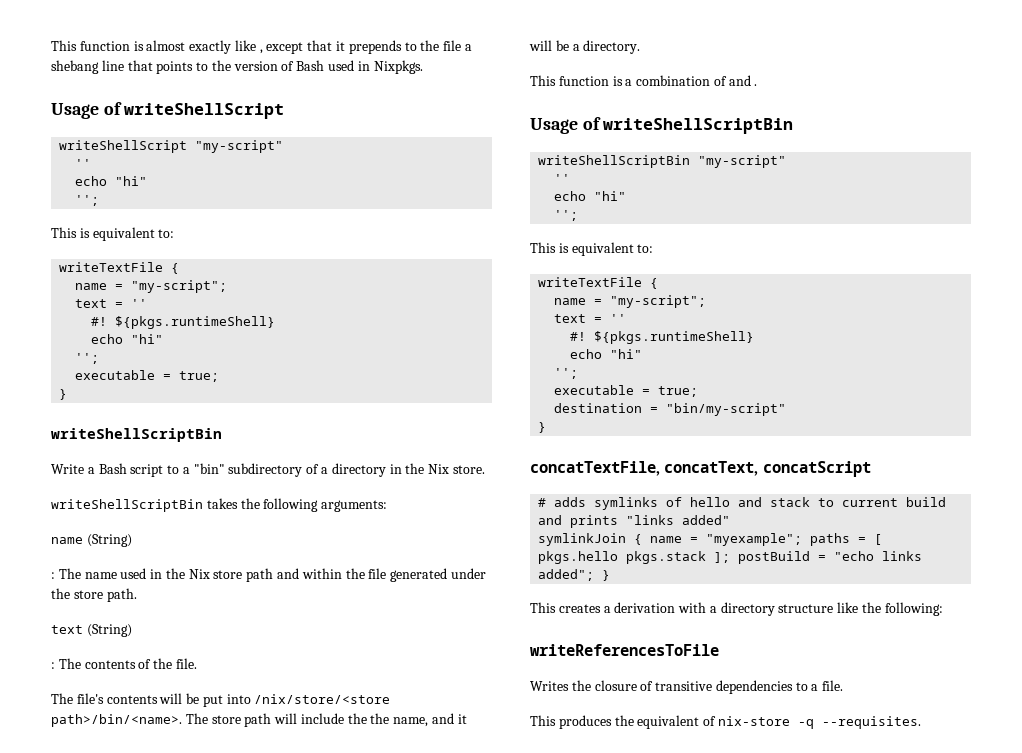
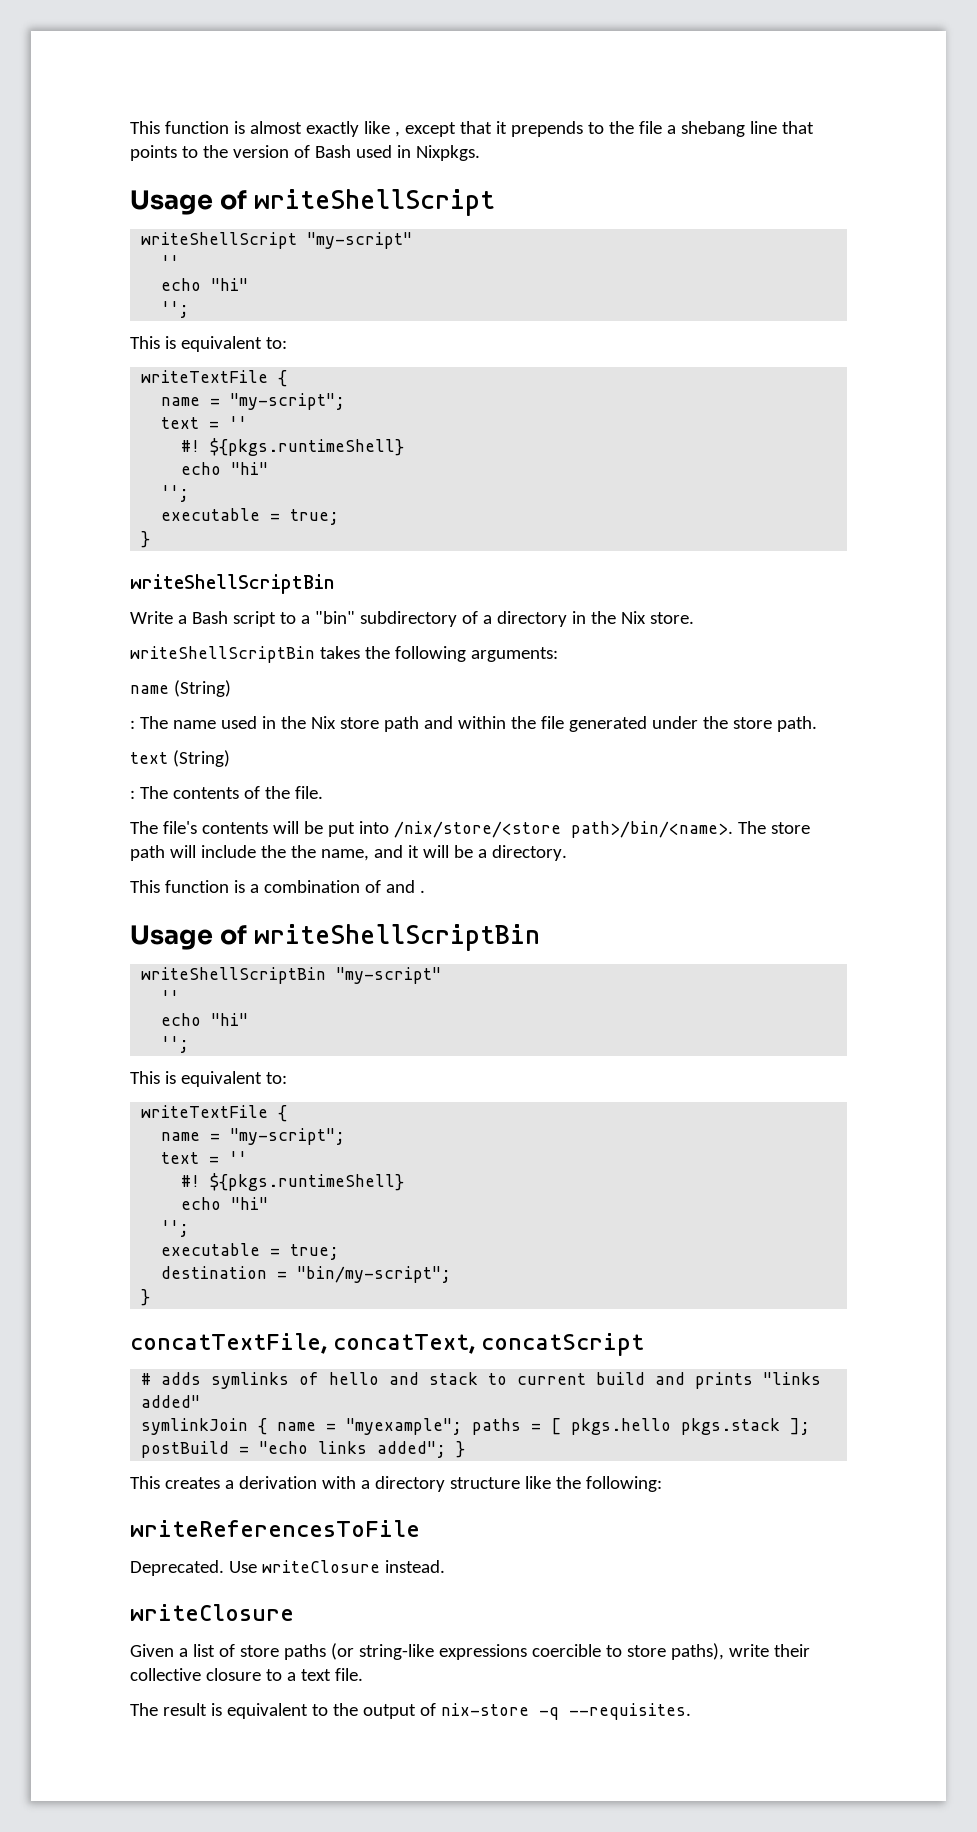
- destination = "bin/my-script"
+ destination = "bin/my-script";
- Writes the closure of transitive dependencies to a file.
- This produces the equivalent of nix-store -q --requisites.
+ Deprecated. Use writeClosure instead.
+ writeClosure
+ Given a list of store paths (or string-like expressions coercible to store paths), write their collective closure to a text file.
+ The result is equivalent to the output of nix-store -q --requisites.

